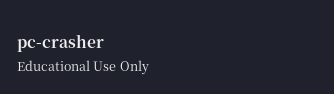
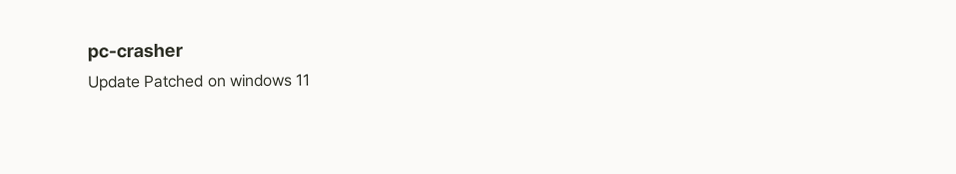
- Educational Use Only
+ Update Patched on windows 11

